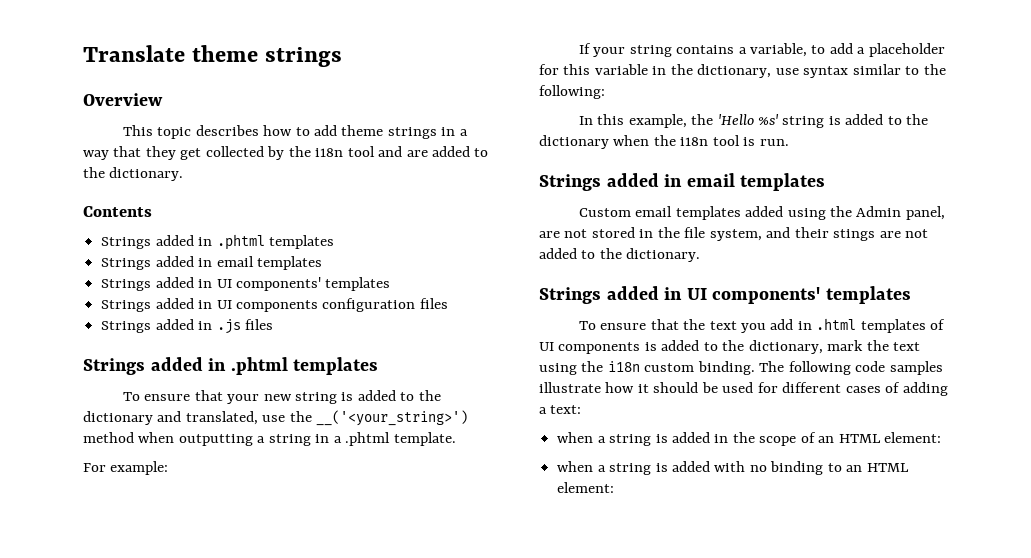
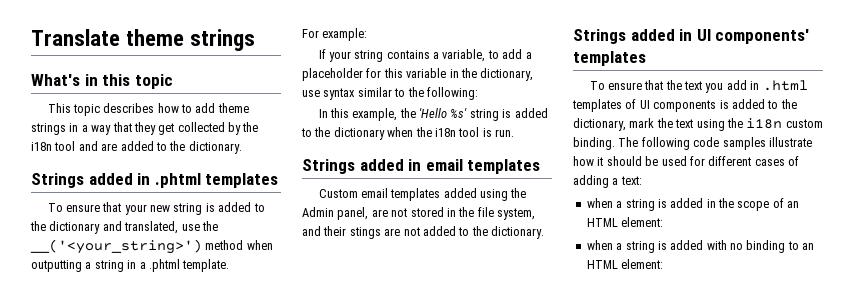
- Overview
+ What's in this topic
- Contents
- Strings added in .phtml templates
- Strings added in email templates
- Strings added in UI components' templates
- Strings added in UI components configuration files
- Strings added in .js files

